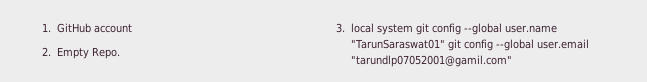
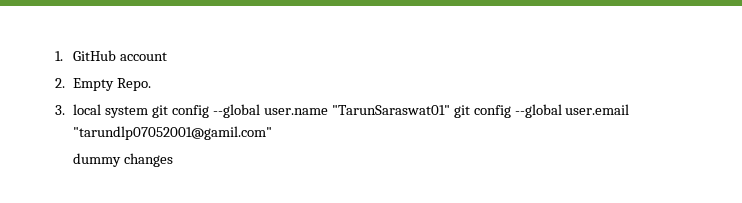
+ dummy changes

